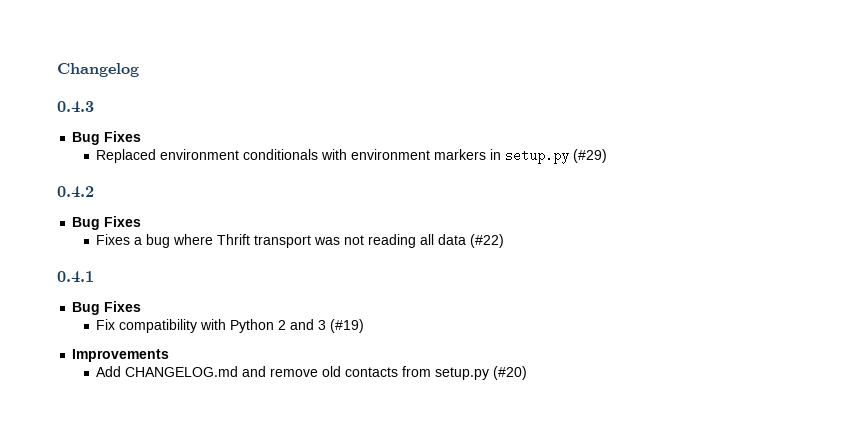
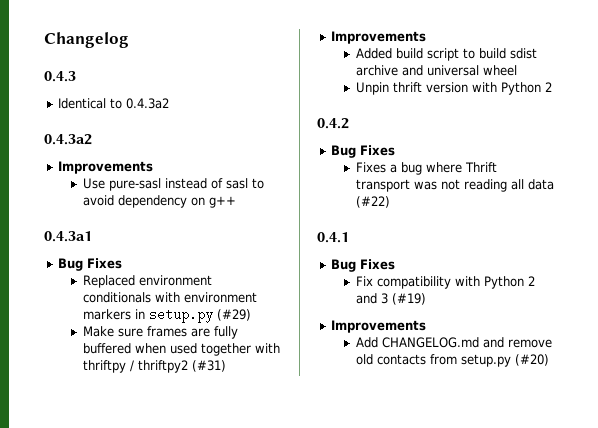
+ Identical to 0.4.3a2
+ 0.4.3a2
+ Improvements
+ Use pure-sasl instead of sasl to avoid dependency on g++
+ 0.4.3a1
+ Make sure frames are fully buffered when used together with thriftpy / thriftpy2 (#31)
+ Improvements
+ Added build script to build sdist archive and universal wheel
+ Unpin thrift version with Python 2

